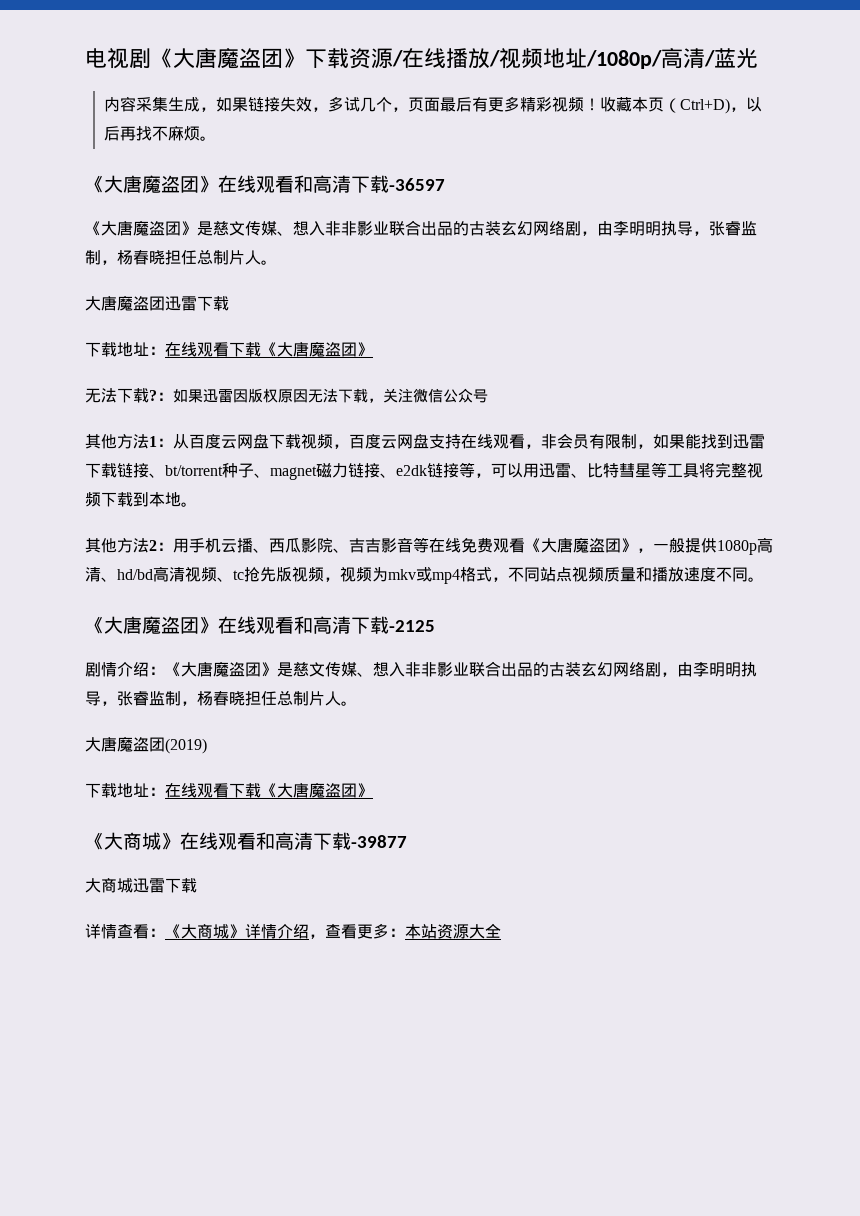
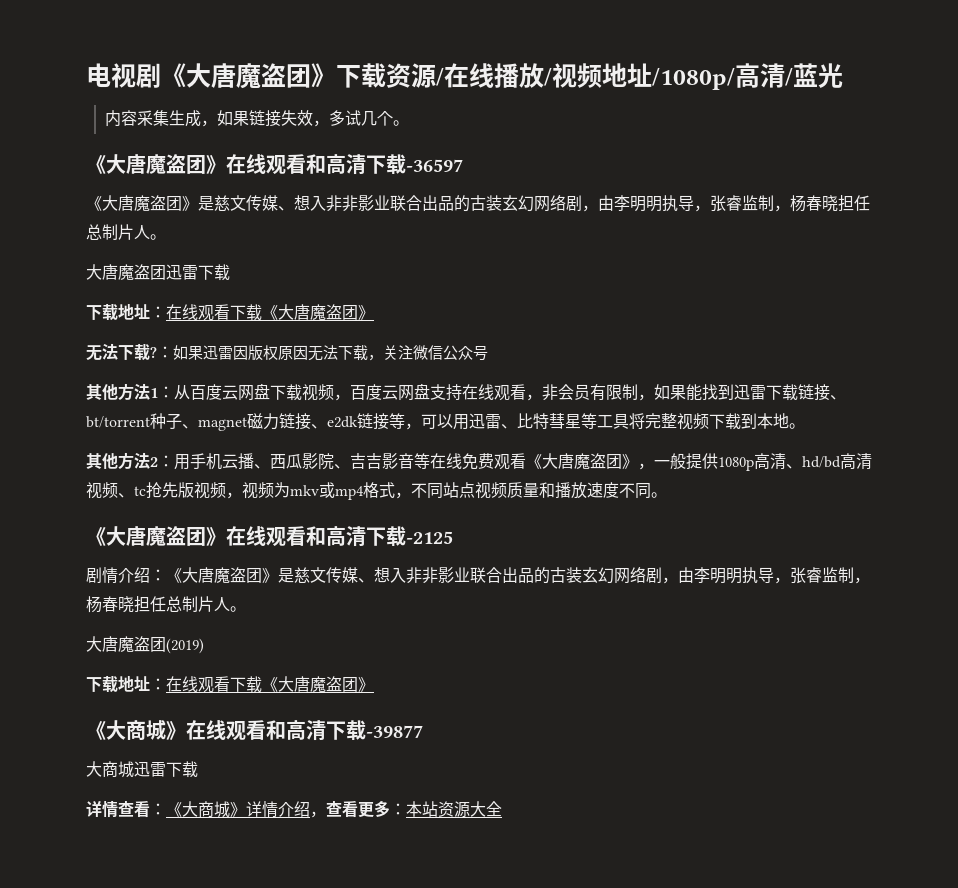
- 内容采集生成，如果链接失效，多试几个，页面最后有更多精彩视频！收藏本页（Ctrl+D)，以后再找不麻烦。
+ 内容采集生成，如果链接失效，多试几个。

